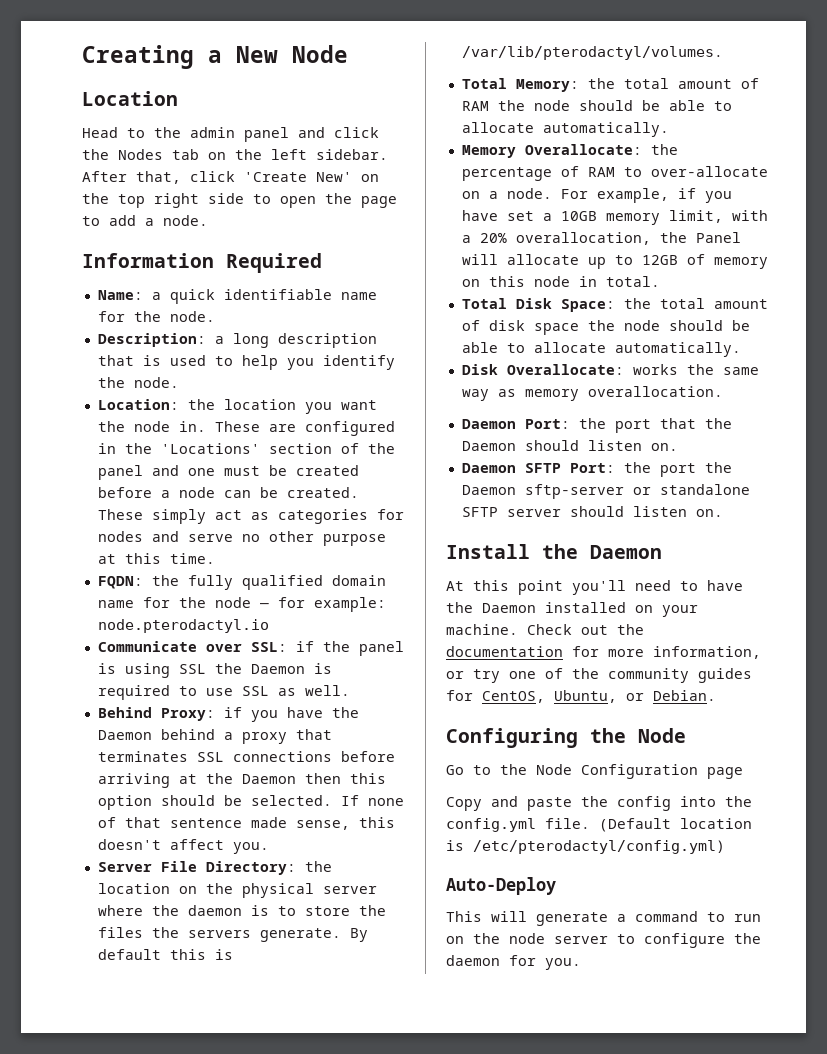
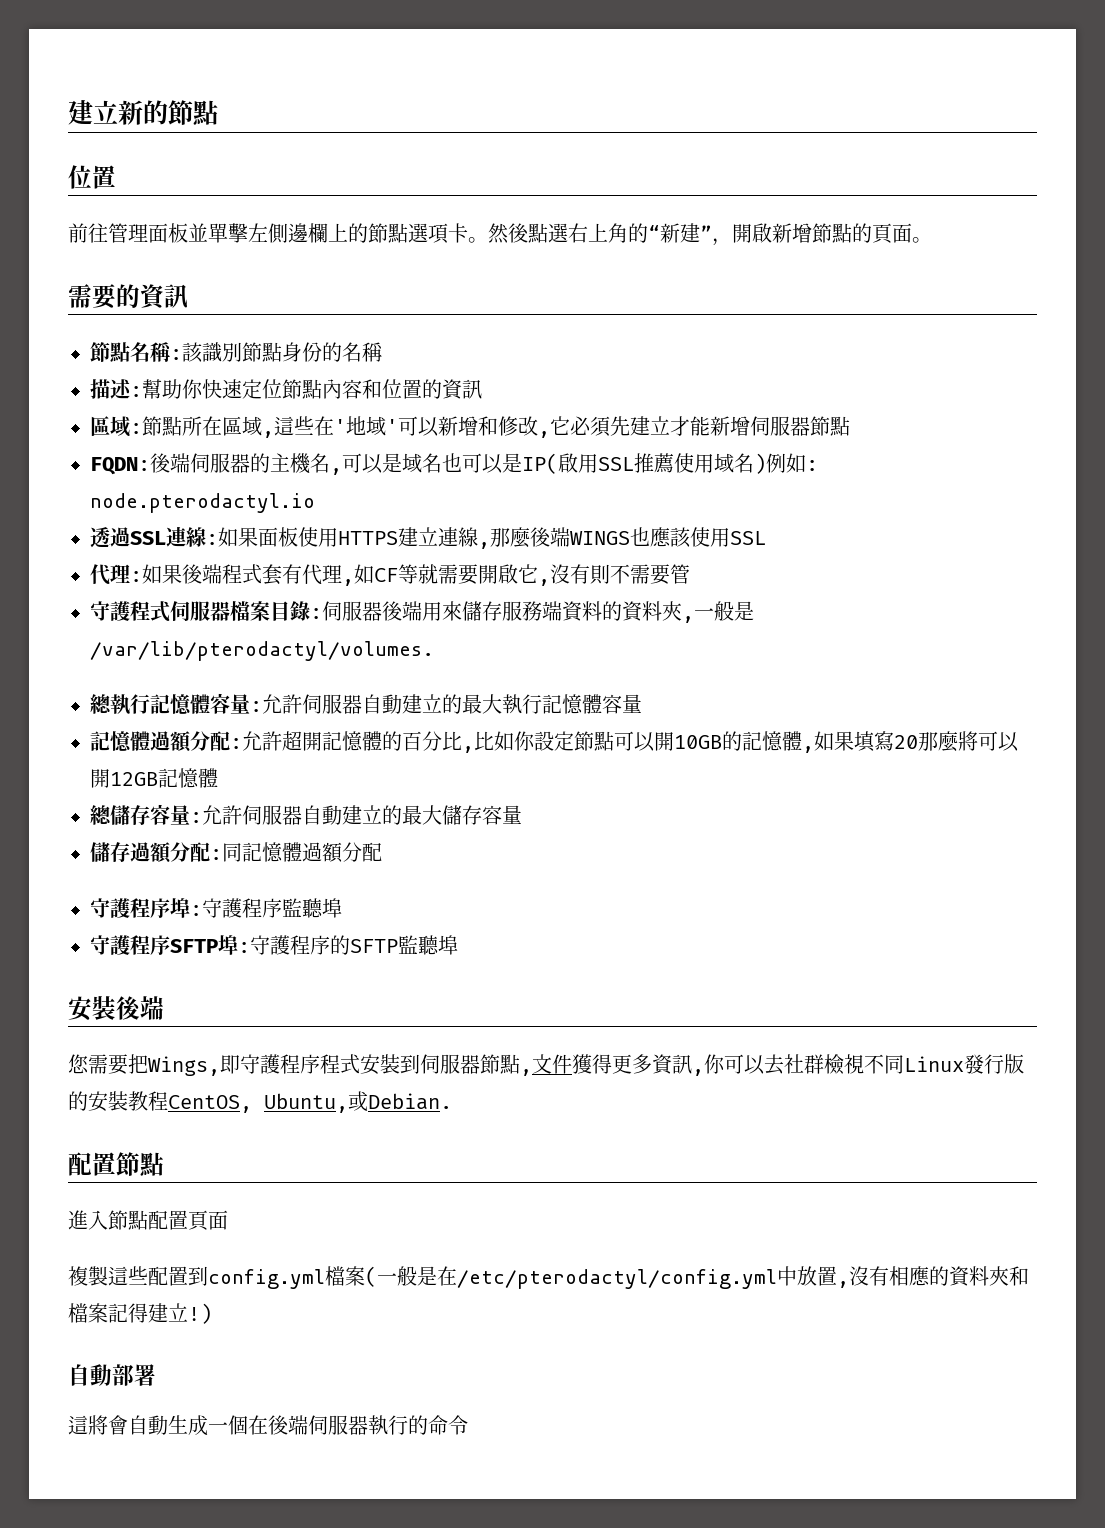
- Creating a New Node
- Location
- Head to the admin panel and click the Nodes tab on the left sidebar. After that, click 'Create New' on the top right side to open the page to add a node.
- Information Required
- Name: a quick identifiable name for the node.
- Description: a long description that is used to help you identify the node.
- Location: the location you want the node in. These are configured in the 'Locations' section of the panel and one must be created before a node can be created. These simply act as categories for nodes and serve no other purpose at this time.
- FQDN: the fully qualified domain name for the node — for example: node.pterodactyl.io
- Communicate over SSL: if the panel is using SSL the Daemon is required to use SSL as well.
- Behind Proxy: if you have the Daemon behind a proxy that terminates SSL connections before arriving at the Daemon then this option should be selected. If none of that sentence made sense, this doesn't affect you.
- Server File Directory: the location on the physical server where the daemon is to store the files the servers generate. By default this is /var/lib/pterodactyl/volumes.
- Total Memory: the total amount of RAM the node should be able to allocate automatically.
- Memory Overallocate: the percentage of RAM to over-allocate on a node. For example, if you have set a 10GB memory limit, with a 20% overallocation, the Panel will allocate up to 12GB of memory on this node in total.
- Total Disk Space: the total amount of disk space the node should be able to allocate automatically.
- Disk Overallocate: works the same way as memory overallocation.
- Daemon Port: the port that the Daemon should listen on.
- Daemon SFTP Port: the port the Daemon sftp-server or standalone SFTP server should listen on.
- Install the Daemon
- At this point you'll need to have the Daemon installed on your machine. Check out the documentation for more information, or try one of the community guides for CentOS, Ubuntu, or Debian.
+ 建立新的節點
+ 位置
+ 前往管理面板並單擊左側邊欄上的節點選項卡。然後點選右上角的“新建”，開啟新增節點的頁面。
+ 需要的資訊
+ 節點名稱:該識別節點身份的名稱
+ 描述:幫助你快速定位節點內容和位置的資訊
+ 區域:節點所在區域,這些在'地域'可以新增和修改,它必須先建立才能新增伺服器節點
+ FQDN:後端伺服器的主機名,可以是域名也可以是IP(啟用SSL推薦使用域名)例如: node.pterodactyl.io
+ 透過SSL連線:如果面板使用HTTPS建立連線,那麼後端WINGS也應該使用SSL
+ 代理:如果後端程式套有代理,如CF等就需要開啟它,沒有則不需要管
+ 守護程式伺服器檔案目錄:伺服器後端用來儲存服務端資料的資料夾,一般是/var/lib/pterodactyl/volumes.
+ 總執行記憶體容量:允許伺服器自動建立的最大執行記憶體容量
+ 記憶體過額分配:允許超開記憶體的百分比,比如你設定節點可以開10GB的記憶體,如果填寫20那麼將可以開12GB記憶體
+ 總儲存容量:允許伺服器自動建立的最大儲存容量
+ 儲存過額分配:同記憶體過額分配
+ 守護程序埠:守護程序監聽埠
+ 守護程序SFTP埠:守護程序的SFTP監聽埠
+ 安裝後端
+ 您需要把Wings,即守護程序程式安裝到伺服器節點,文件獲得更多資訊,你可以去社群檢視不同Linux發行版的安裝教程CentOS, Ubuntu,或Debian.
- Configuring the Node
- Go to the Node Configuration page
- Copy and paste the config into the config.yml file. (Default location is /etc/pterodactyl/config.yml)
- Auto-Deploy
- This will generate a command to run on the node server to configure the daemon for you.
+ 配置節點
+ 進入節點配置頁面
+ 複製這些配置到config.yml檔案(一般是在/etc/pterodactyl/config.yml中放置,沒有相應的資料夾和檔案記得建立!)
+ 自動部署
+ 這將會自動生成一個在後端伺服器執行的命令

